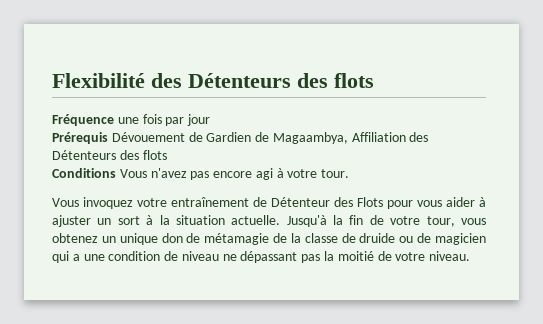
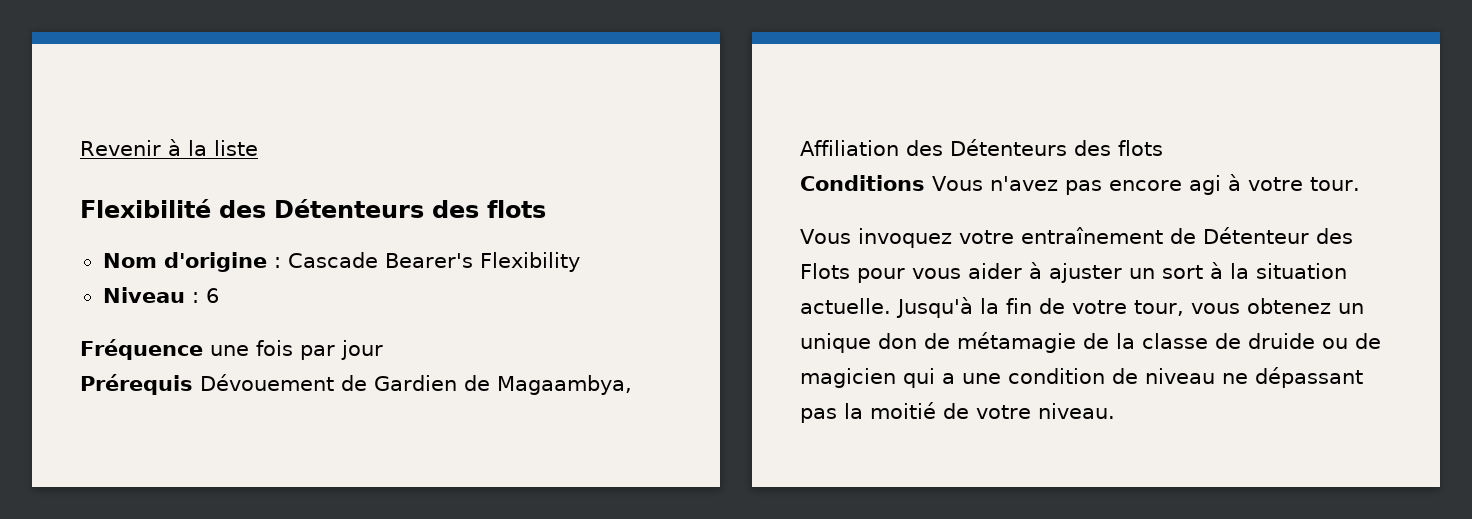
+ Revenir à la liste
+ Nom d'origine : Cascade Bearer's Flexibility
+ Niveau : 6

